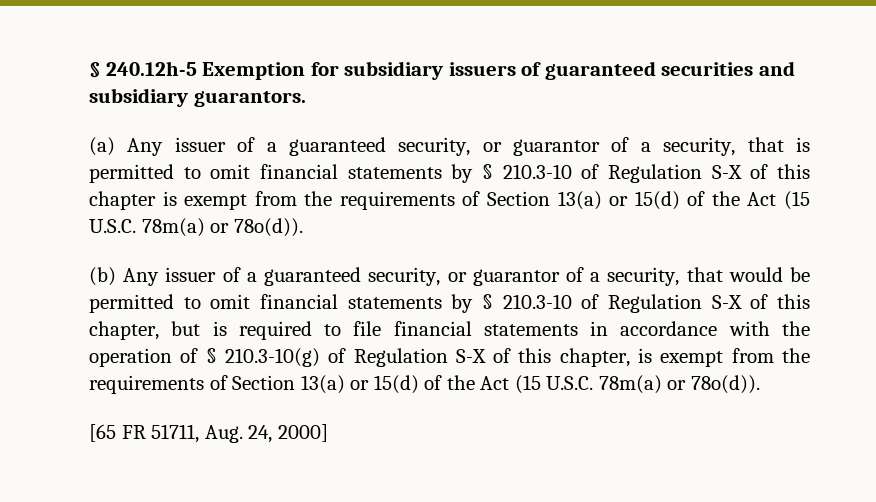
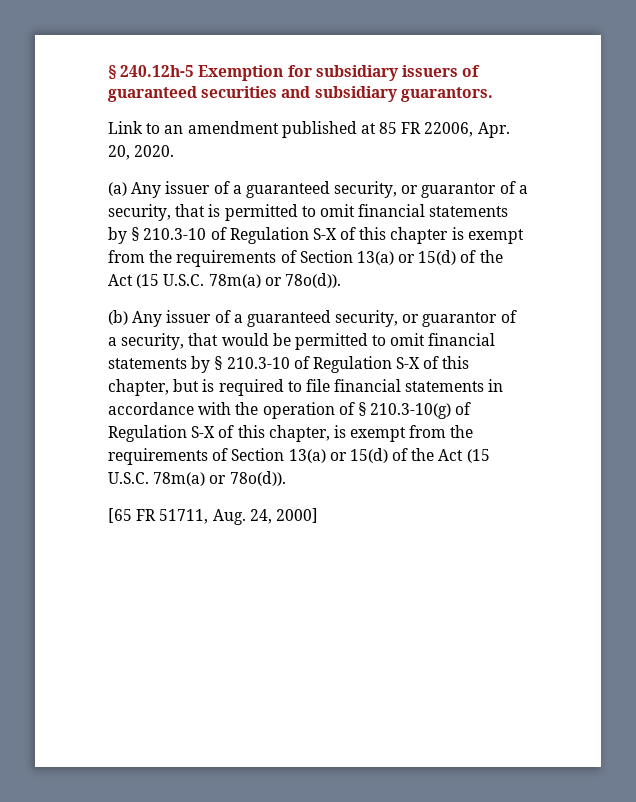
+ Link to an amendment published at 85 FR 22006, Apr. 20, 2020.

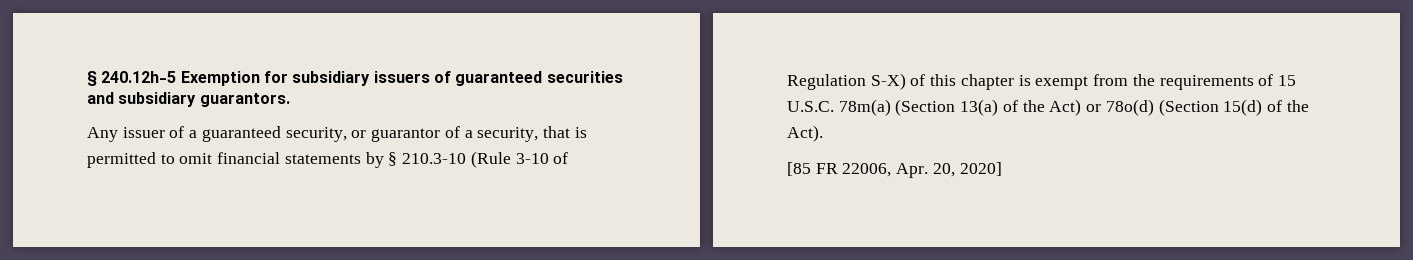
- Link to an amendment published at 85 FR 22006, Apr. 20, 2020.
- (a) Any issuer of a guaranteed security, or guarantor of a security, that is permitted to omit financial statements by § 210.3-10 of Regulation S-X of this chapter is exempt from the requirements of Section 13(a) or 15(d) of the Act (15 U.S.C. 78m(a) or 78o(d)).
- (b) Any issuer of a guaranteed security, or guarantor of a security, that would be permitted to omit financial statements by § 210.3-10 of Regulation S-X of this chapter, but is required to file financial statements in accordance with the operation of § 210.3-10(g) of Regulation S-X of this chapter, is exempt from the requirements of Section 13(a) or 15(d) of the Act (15 U.S.C. 78m(a) or 78o(d)).
- [65 FR 51711, Aug. 24, 2000]
+ Any issuer of a guaranteed security, or guarantor of a security, that is permitted to omit financial statements by § 210.3-10 (Rule 3-10 of Regulation S-X) of this chapter is exempt from the requirements of 15 U.S.C. 78m(a) (Section 13(a) of the Act) or 78o(d) (Section 15(d) of the Act).
+ [85 FR 22006, Apr. 20, 2020]

